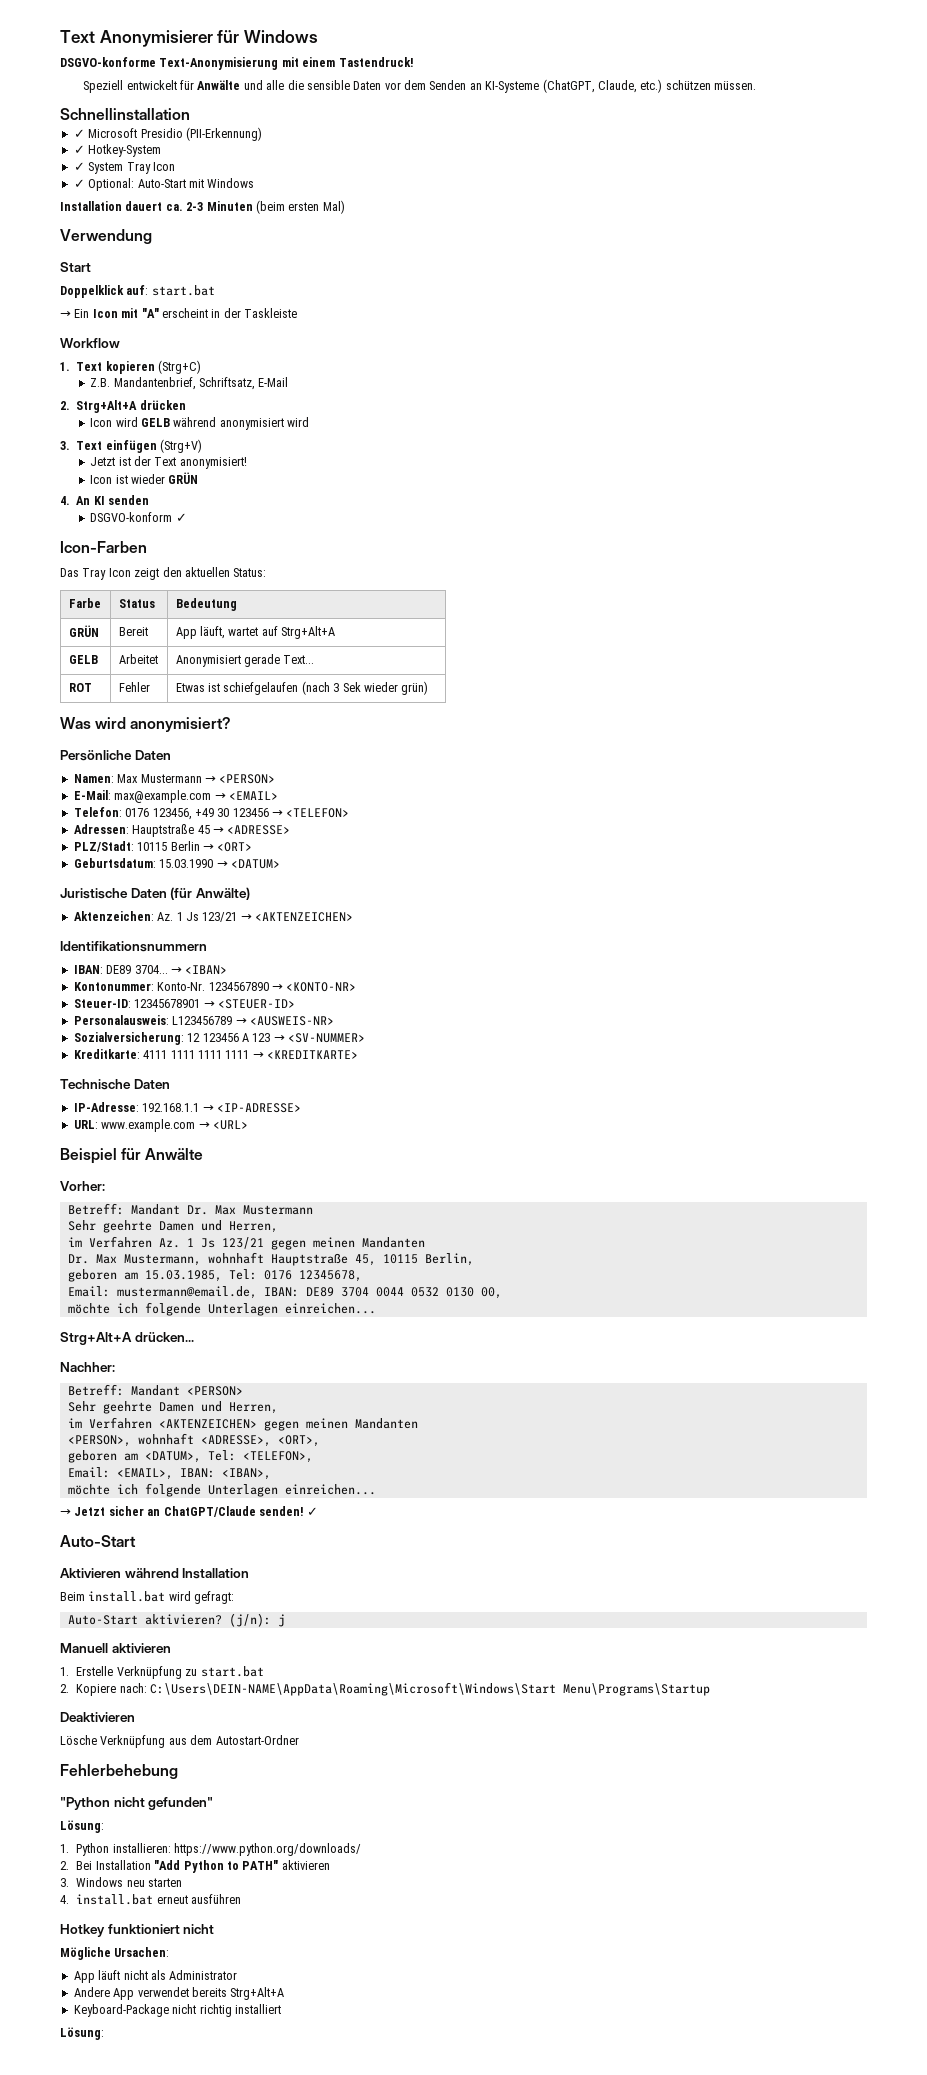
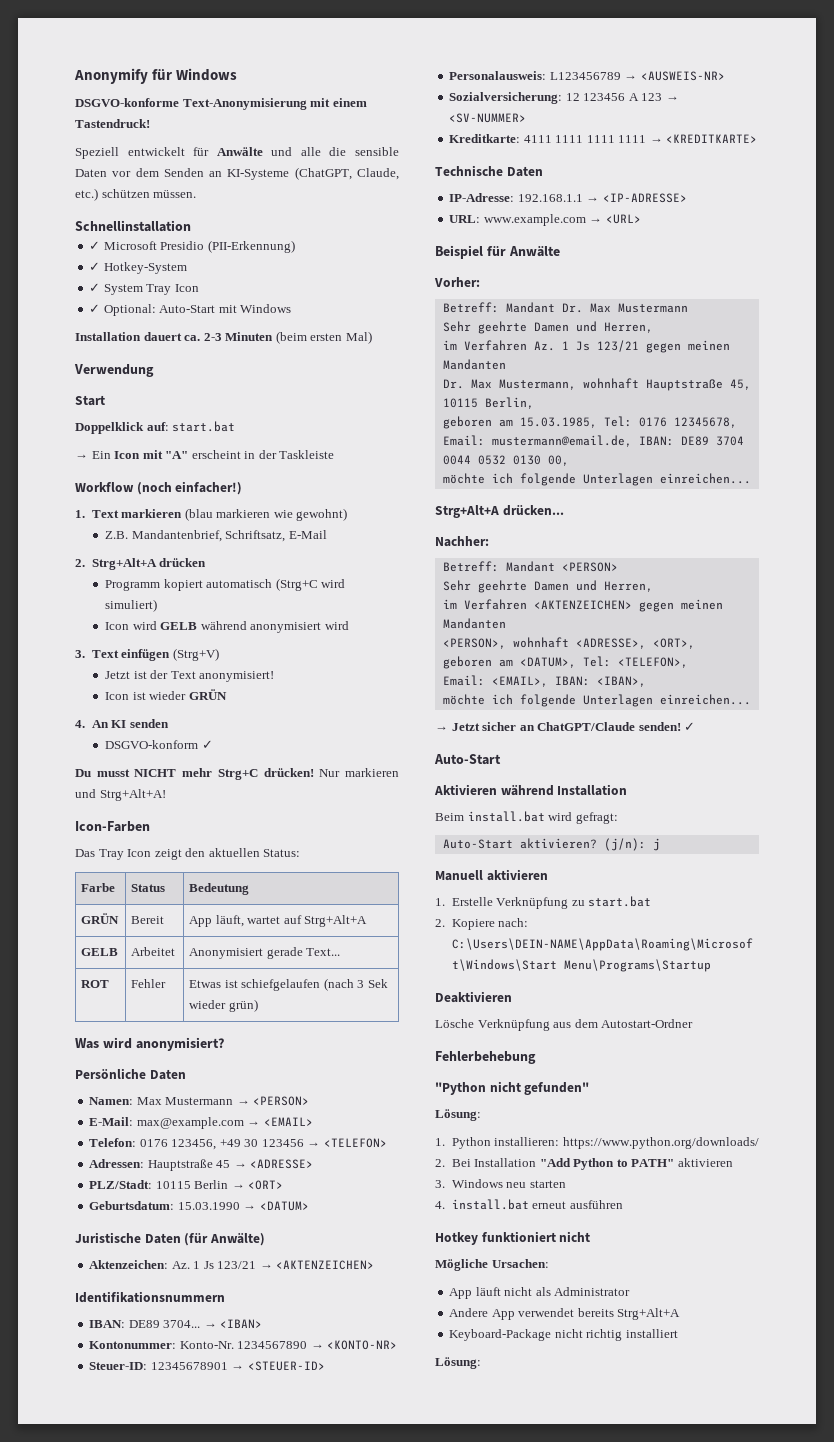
- Text Anonymisierer für Windows
+ Anonymify für Windows
- Workflow
+ Workflow (noch einfacher!)
- 1. Text kopieren (Strg+C)
+ 1. Text markieren (blau markieren wie gewohnt)
+ Programm kopiert automatisch (Strg+C wird simuliert)
+ Du musst NICHT mehr Strg+C drücken! Nur markieren und Strg+Alt+A!

